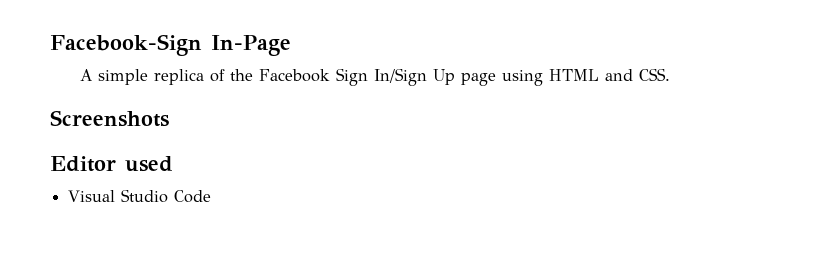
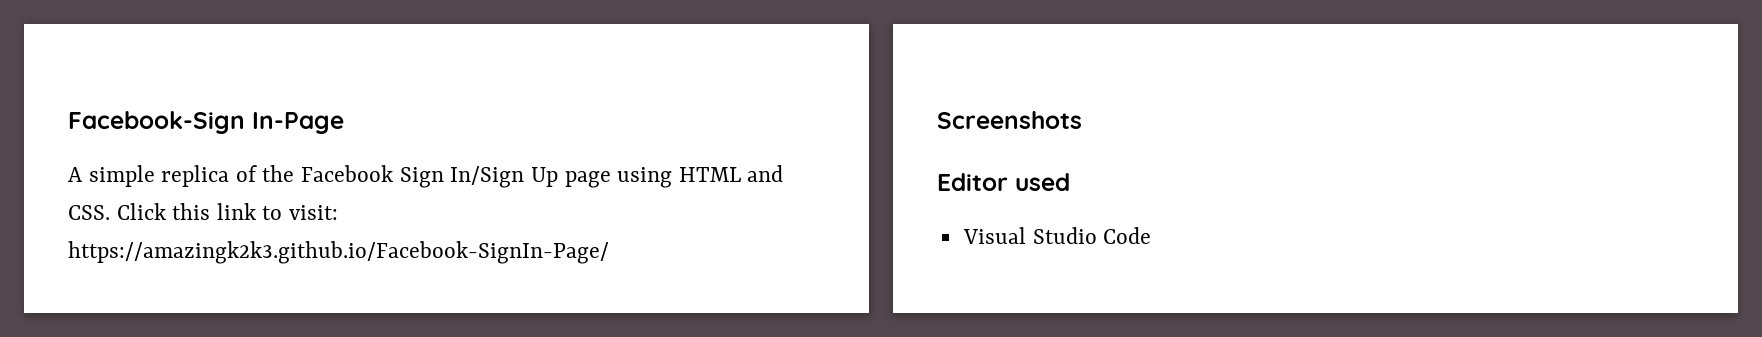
- A simple replica of the Facebook Sign In/Sign Up page using HTML and CSS.
+ A simple replica of the Facebook Sign In/Sign Up page using HTML and CSS. Click this link to visit: https://amazingk2k3.github.io/Facebook-SignIn-Page/

